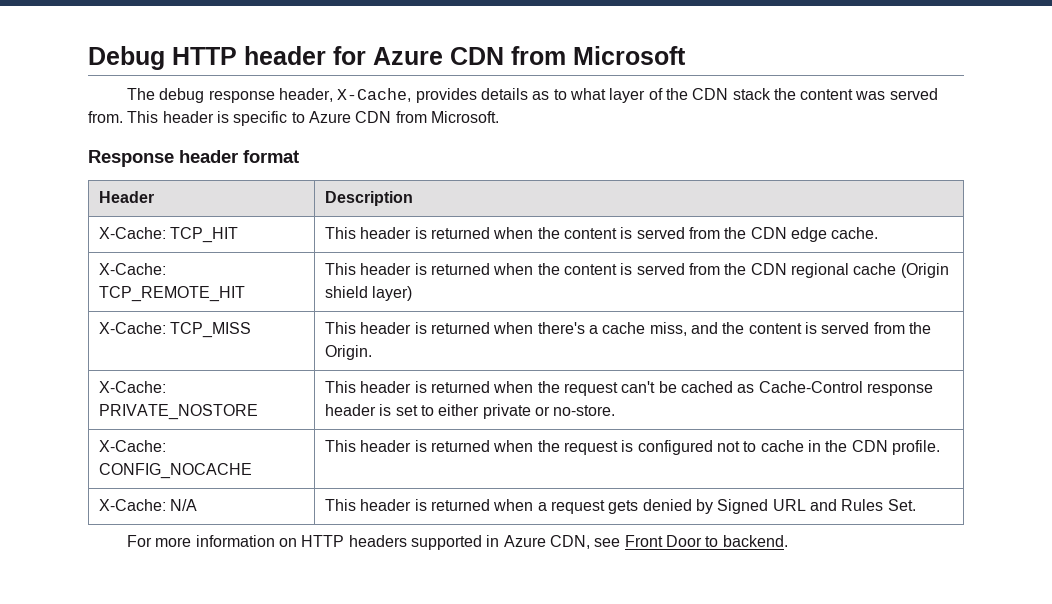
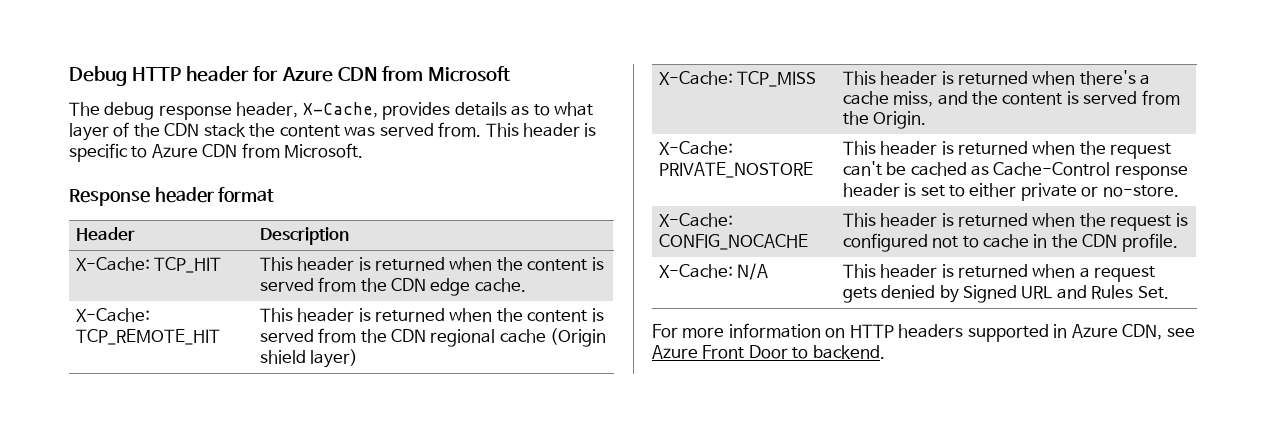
- For more information on HTTP headers supported in Azure CDN, see Front Door to backend.
+ For more information on HTTP headers supported in Azure CDN, see Azure Front Door to backend.

